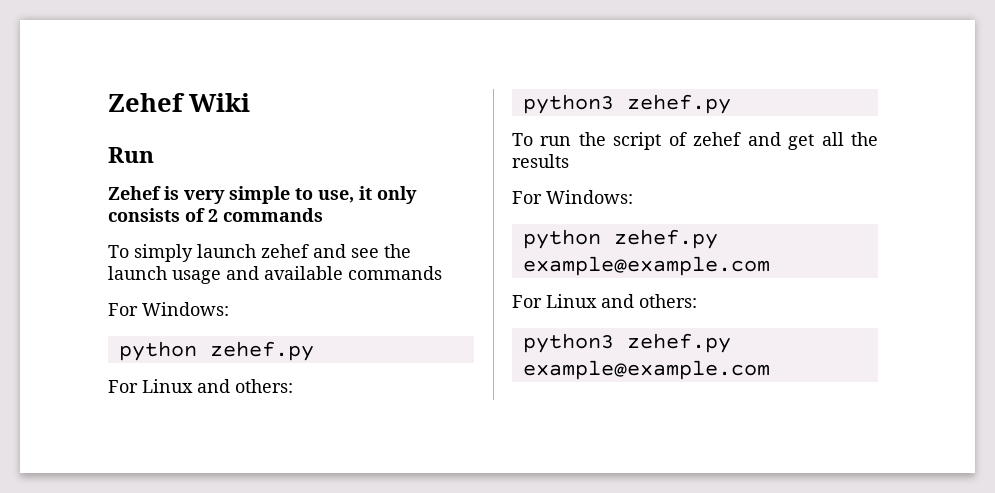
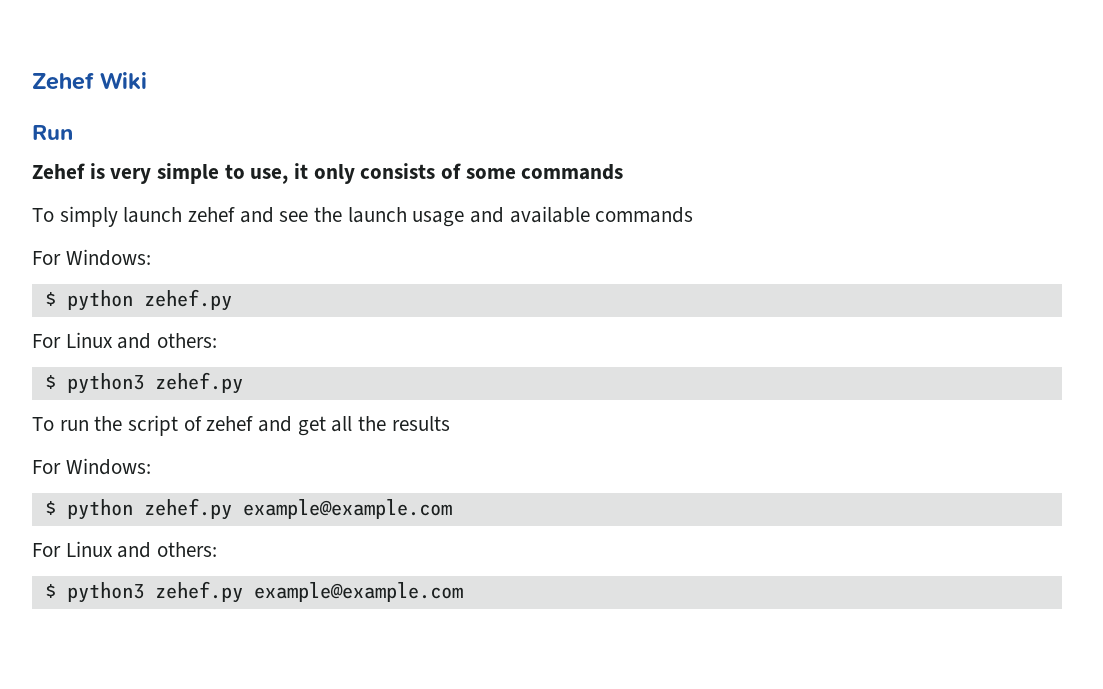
- Zehef is very simple to use, it only consists of 2 commands
+ Zehef is very simple to use, it only consists of some commands
  To simply launch zehef and see the launch usage and available commands
  For Windows:
- python zehef.py
+ $ python zehef.py
  For Linux and others:
- python3 zehef.py
+ $ python3 zehef.py
- python zehef.py example@example.com
+ $ python zehef.py example@example.com
- python3 zehef.py example@example.com
+ $ python3 zehef.py example@example.com

